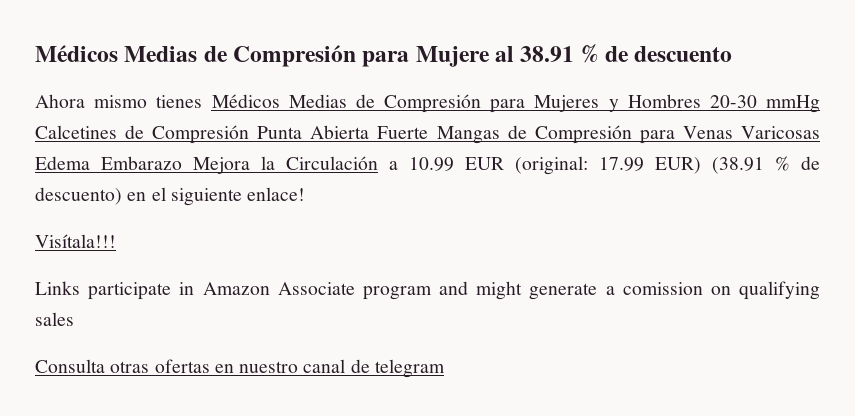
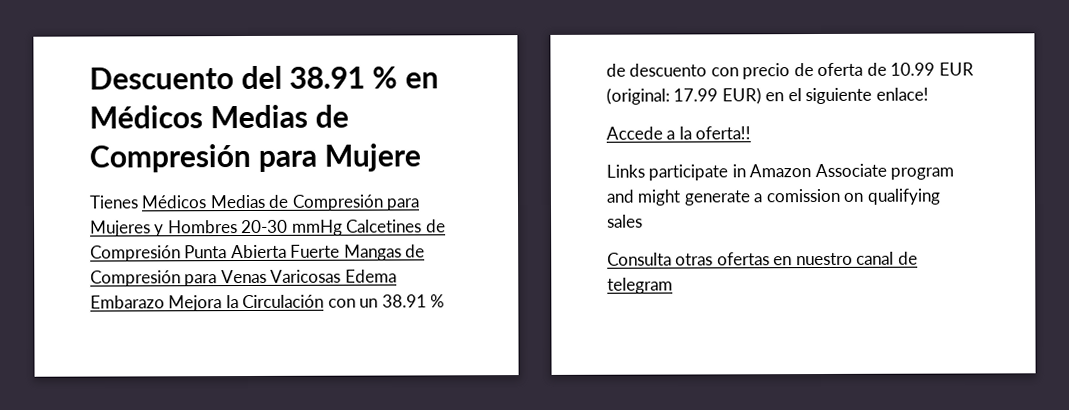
- Médicos Medias de Compresión para Mujere al 38.91 % de descuento
- Ahora mismo tienes Médicos Medias de Compresión para Mujeres y Hombres 20-30 mmHg Calcetines de Compresión Punta Abierta Fuerte Mangas de Compresión para Venas Varicosas Edema Embarazo Mejora la Circulación a 10.99 EUR (original: 17.99 EUR) (38.91 % de descuento) en el siguiente enlace!
+ Descuento del 38.91 % en Médicos Medias de Compresión para Mujere
+ Tienes Médicos Medias de Compresión para Mujeres y Hombres 20-30 mmHg Calcetines de Compresión Punta Abierta Fuerte Mangas de Compresión para Venas Varicosas Edema Embarazo Mejora la Circulación con un 38.91 % de descuento con precio de oferta de 10.99 EUR (original: 17.99 EUR) en el siguiente enlace!
- Visítala!!!
+ Accede a la oferta!!

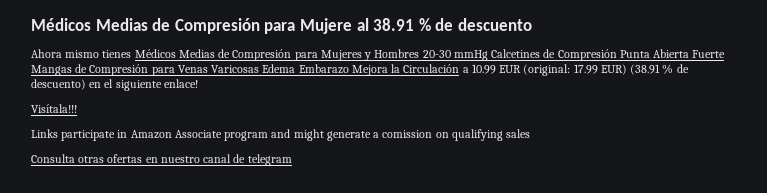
- Descuento del 38.91 % en Médicos Medias de Compresión para Mujere
- Tienes Médicos Medias de Compresión para Mujeres y Hombres 20-30 mmHg Calcetines de Compresión Punta Abierta Fuerte Mangas de Compresión para Venas Varicosas Edema Embarazo Mejora la Circulación con un 38.91 % de descuento con precio de oferta de 10.99 EUR (original: 17.99 EUR) en el siguiente enlace!
+ Médicos Medias de Compresión para Mujere al 38.91 % de descuento
+ Ahora mismo tienes Médicos Medias de Compresión para Mujeres y Hombres 20-30 mmHg Calcetines de Compresión Punta Abierta Fuerte Mangas de Compresión para Venas Varicosas Edema Embarazo Mejora la Circulación a 10.99 EUR (original: 17.99 EUR) (38.91 % de descuento) en el siguiente enlace!
- Accede a la oferta!!
+ Visítala!!!

